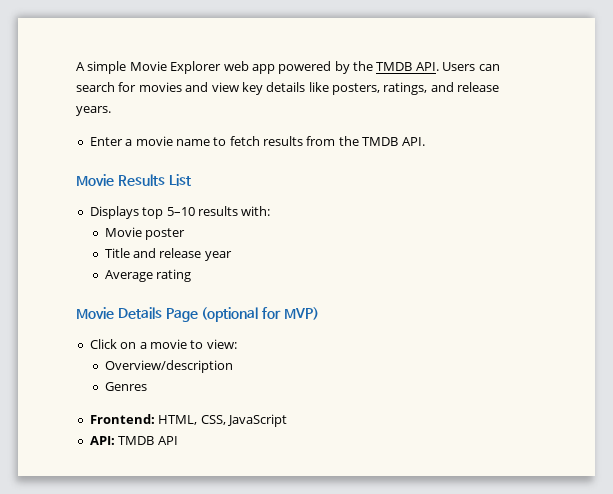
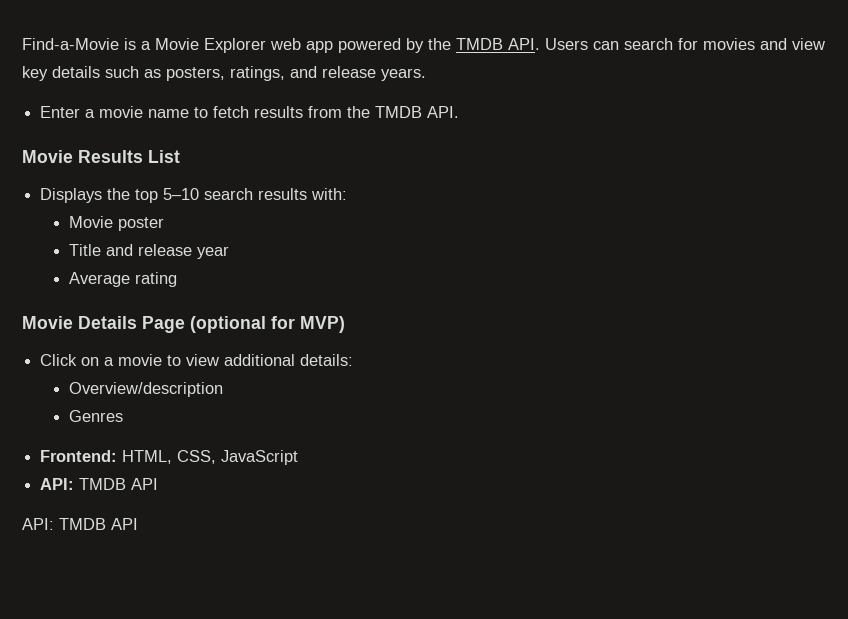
- A simple Movie Explorer web app powered by the TMDB API. Users can search for movies and view key details like posters, ratings, and release years.
+ Find-a-Movie is a Movie Explorer web app powered by the TMDB API. Users can search for movies and view key details such as posters, ratings, and release years.
- Displays top 5–10 results with:
+ Displays the top 5–10 search results with:
- Click on a movie to view:
+ Click on a movie to view additional details:
  Frontend: HTML, CSS, JavaScript
+ API: TMDB API

